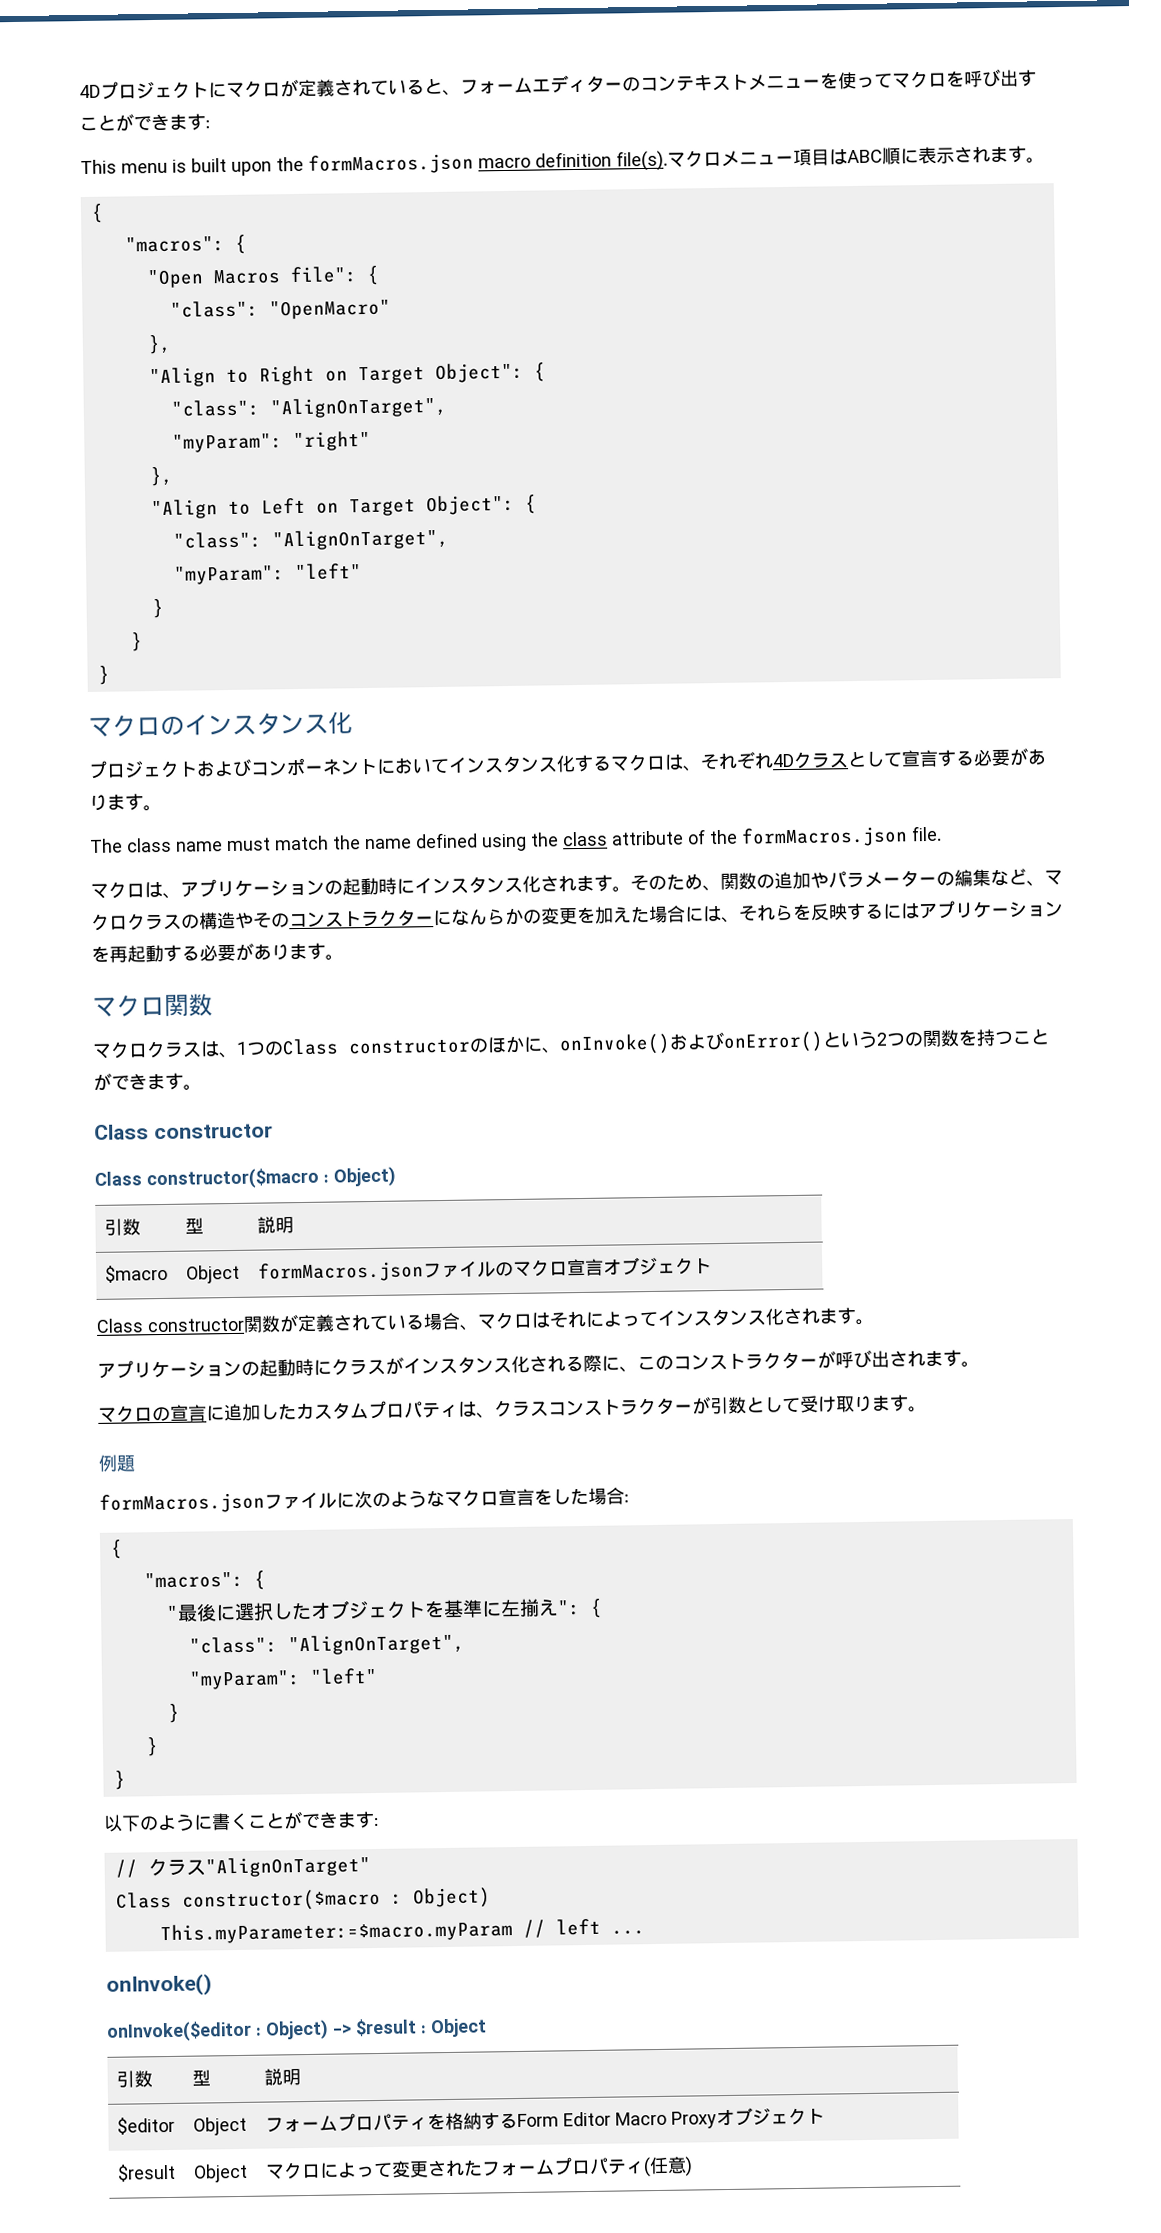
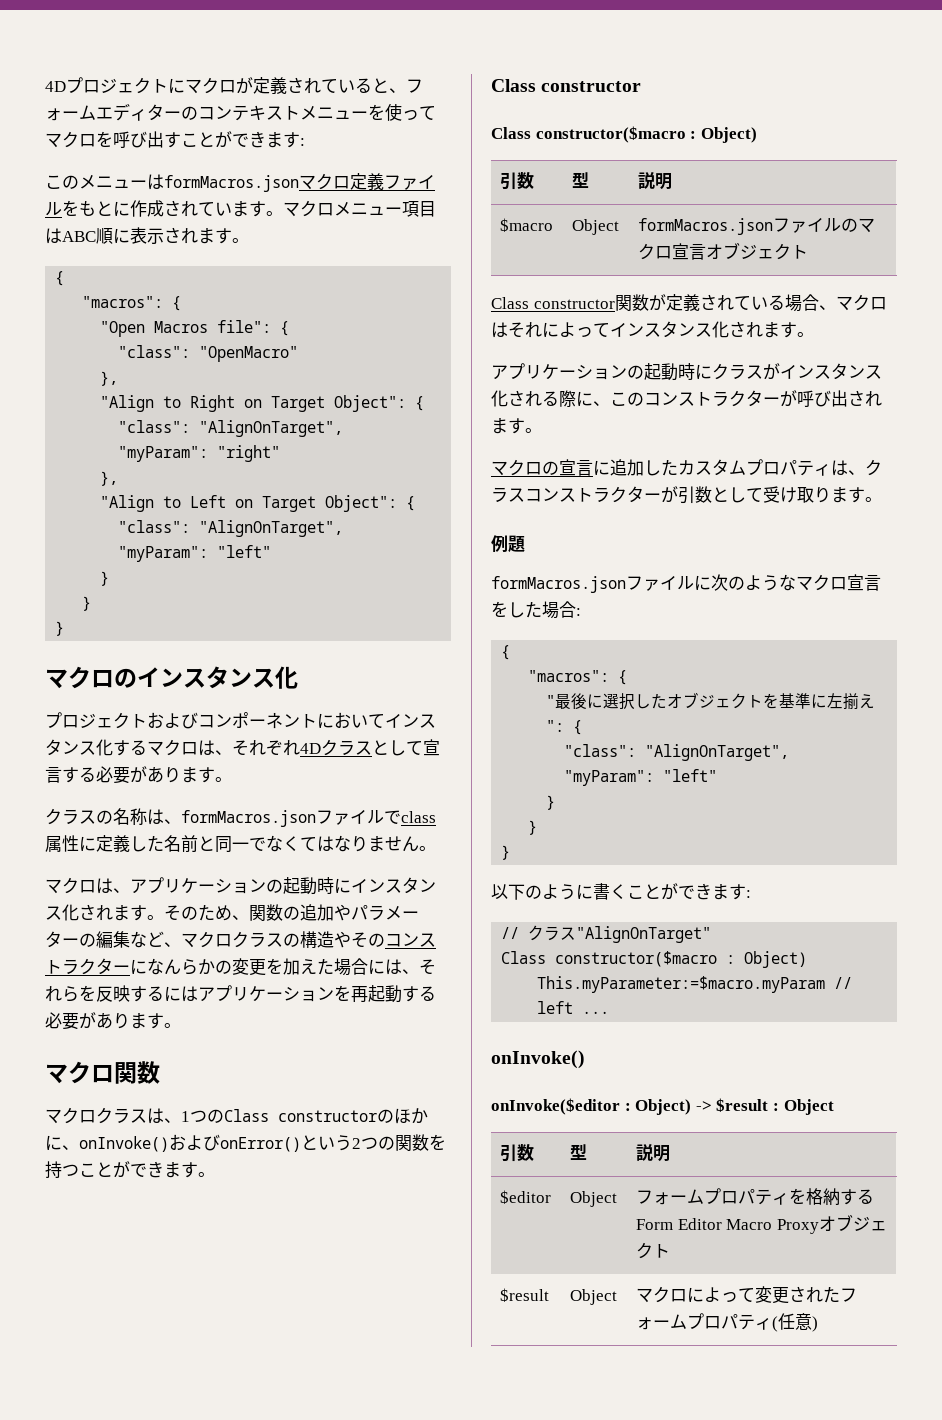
- This menu is built upon the formMacros.json macro definition file(s).
+ このメニューはformMacros.jsonマクロ定義ファイルをもとに作成されています。
- The class name must match the name defined using the class attribute of the formMacros.json file.
+ クラスの名称は、formMacros.jsonファイルでclass属性に定義した名前と同一でなくてはなりません。

